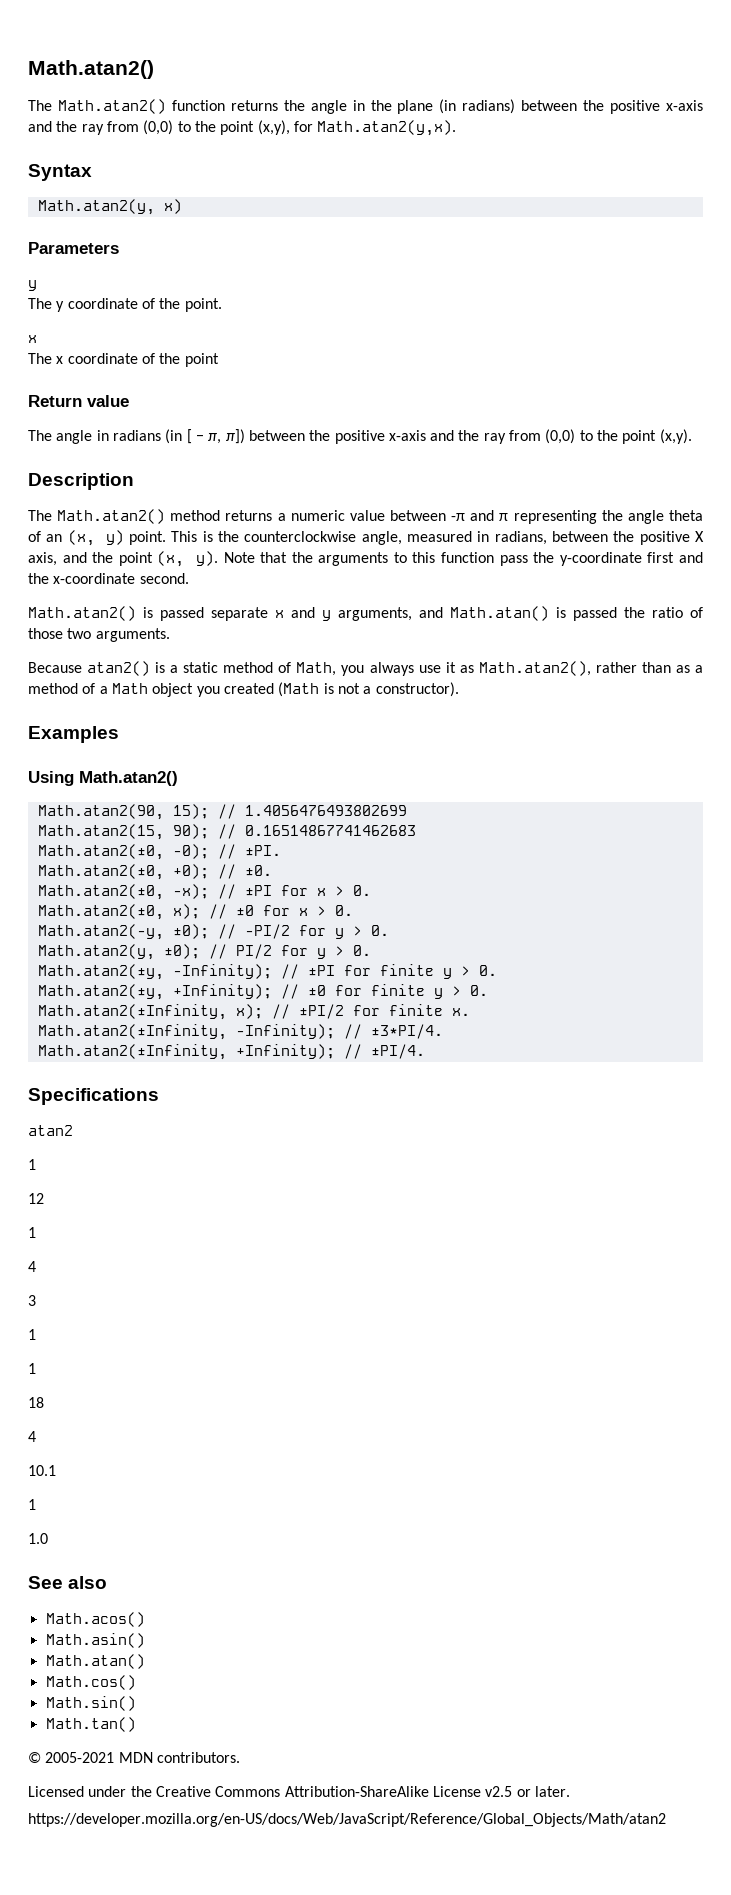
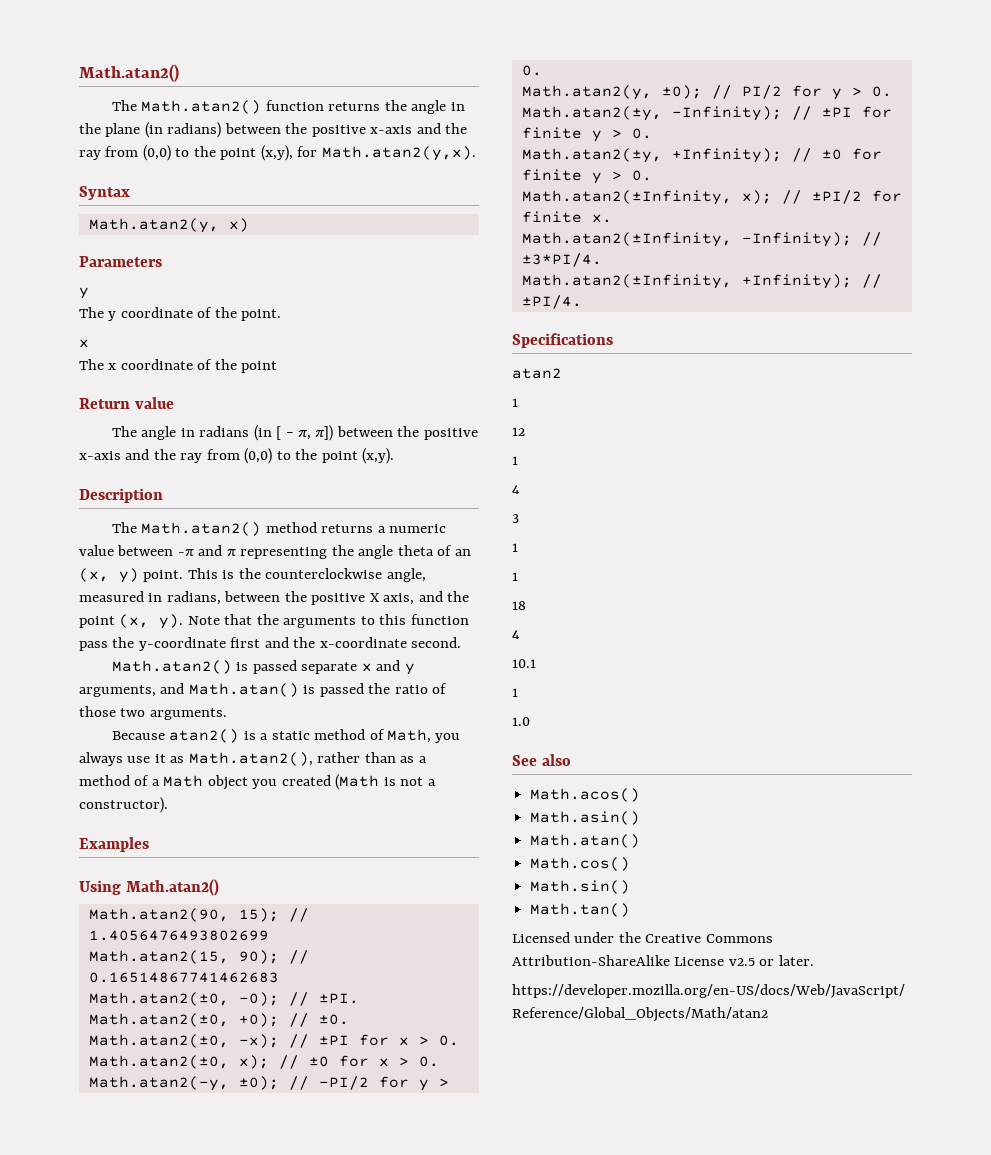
- © 2005-2021 MDN contributors.

